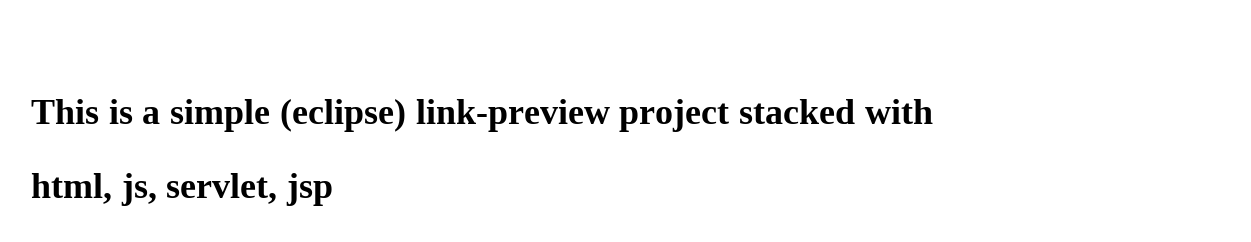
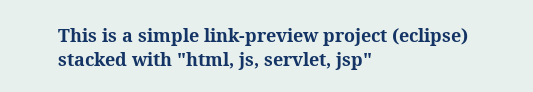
- This is a simple (eclipse) link-preview project stacked with
- html, js, servlet, jsp
+ This is a simple link-preview project (eclipse) stacked with "html, js, servlet, jsp"

